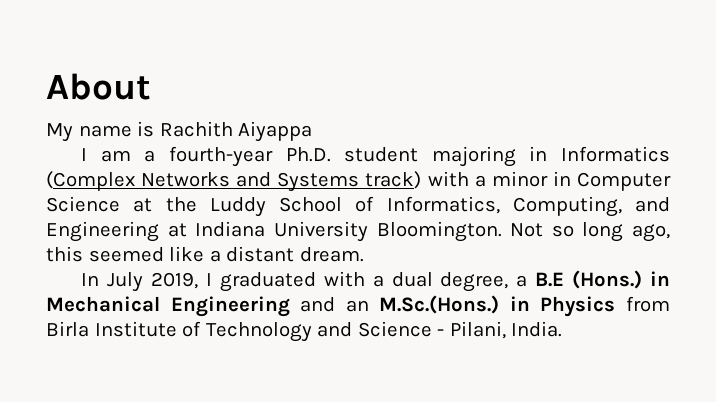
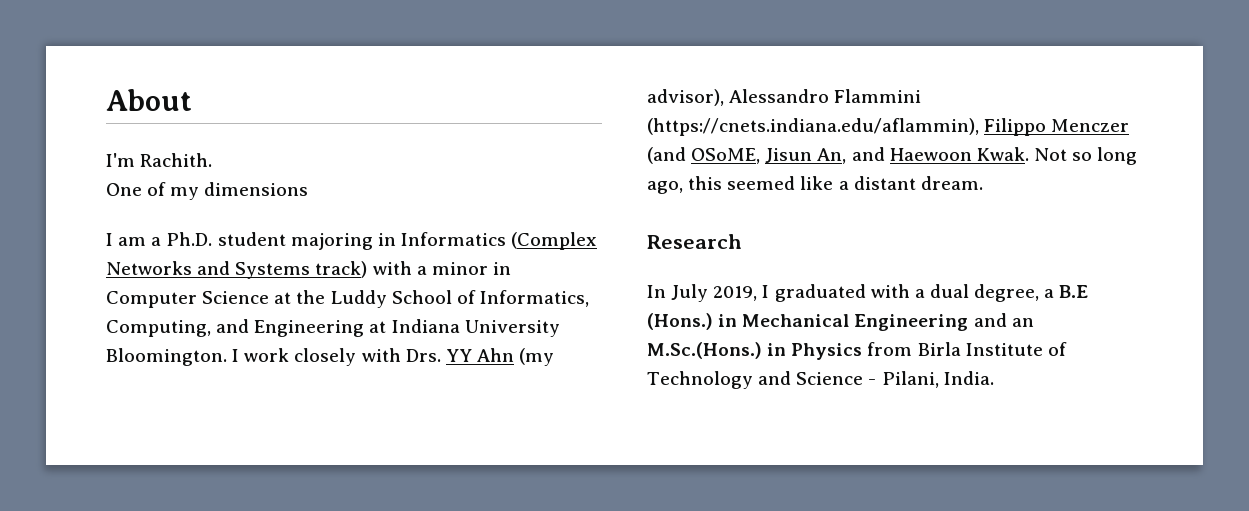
- My name is Rachith Aiyappa
+ I'm Rachith.
+ One of my dimensions
- I am a fourth-year Ph.D. student majoring in Informatics (Complex Networks and Systems track) with a minor in Computer Science at the Luddy School of Informatics, Computing, and Engineering at Indiana University Bloomington.
+ I am a Ph.D. student majoring in Informatics (Complex Networks and Systems track) with a minor in Computer Science at the Luddy School of Informatics, Computing, and Engineering at Indiana University Bloomington.
+ I work closely with Drs. YY Ahn (my advisor), Alessandro Flammini (https://cnets.indiana.edu/aflammin), Filippo Menczer (and OSoME, Jisun An, and Haewoon Kwak.
+ Research

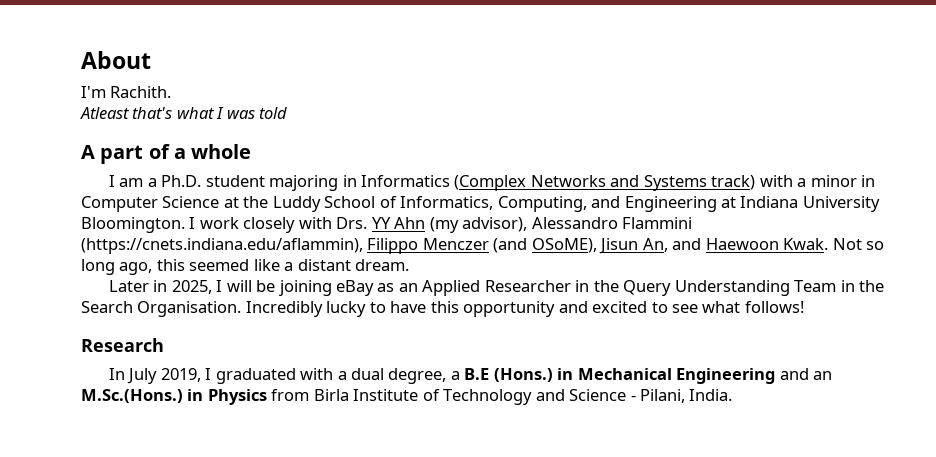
- One of my dimensions
+ Atleast that's what I was told
+ A part of a whole
- I work closely with Drs. YY Ahn (my advisor), Alessandro Flammini (https://cnets.indiana.edu/aflammin), Filippo Menczer (and OSoME, Jisun An, and Haewoon Kwak.
+ I work closely with Drs. YY Ahn (my advisor), Alessandro Flammini (https://cnets.indiana.edu/aflammin), Filippo Menczer (and OSoME), Jisun An, and Haewoon Kwak.
+ Later in 2025, I will be joining eBay as an Applied Researcher in the Query Understanding Team in the Search Organisation. Incredibly lucky to have this opportunity and excited to see what follows!

